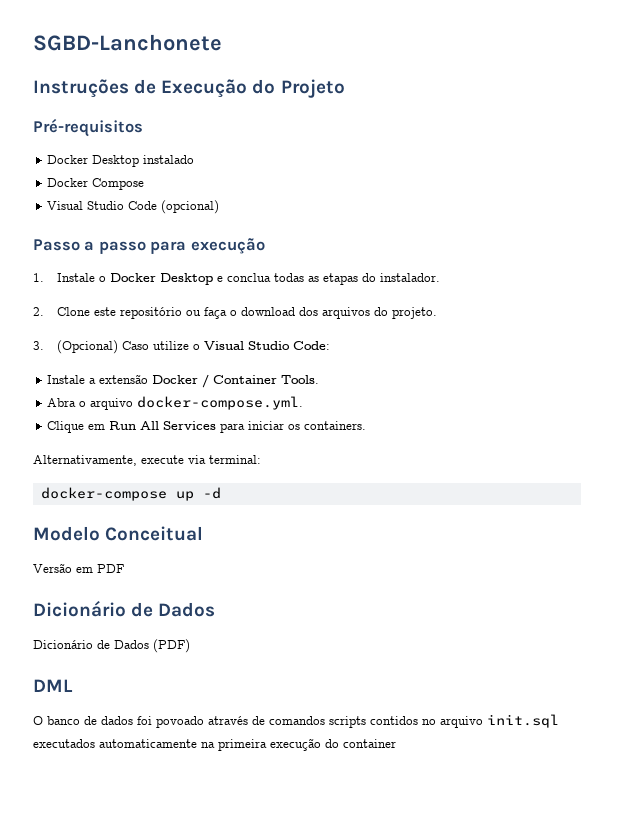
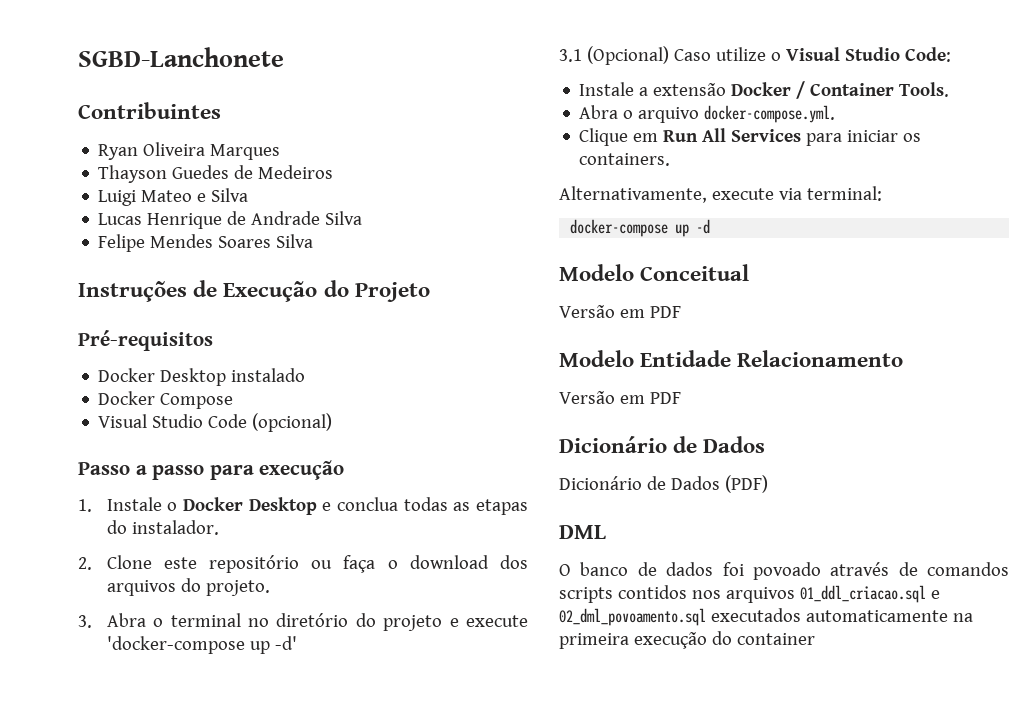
+ Contribuintes
+ Ryan Oliveira Marques
+ Thayson Guedes de Medeiros
+ Luigi Mateo e Silva
+ Lucas Henrique de Andrade Silva
+ Felipe Mendes Soares Silva
- 3. (Opcional) Caso utilize o Visual Studio Code:
+ 3. Abra o terminal no diretório do projeto e execute 'docker-compose up -d'
+ 3.1 (Opcional) Caso utilize o Visual Studio Code:
+ Modelo Entidade Relacionamento
+ Versão em PDF
- O banco de dados foi povoado através de comandos scripts contidos no arquivo init.sql executados automaticamente na primeira execução do container
+ O banco de dados foi povoado através de comandos scripts contidos nos arquivos 01_ddl_criacao.sql e 02_dml_povoamento.sql executados automaticamente na primeira execução do container

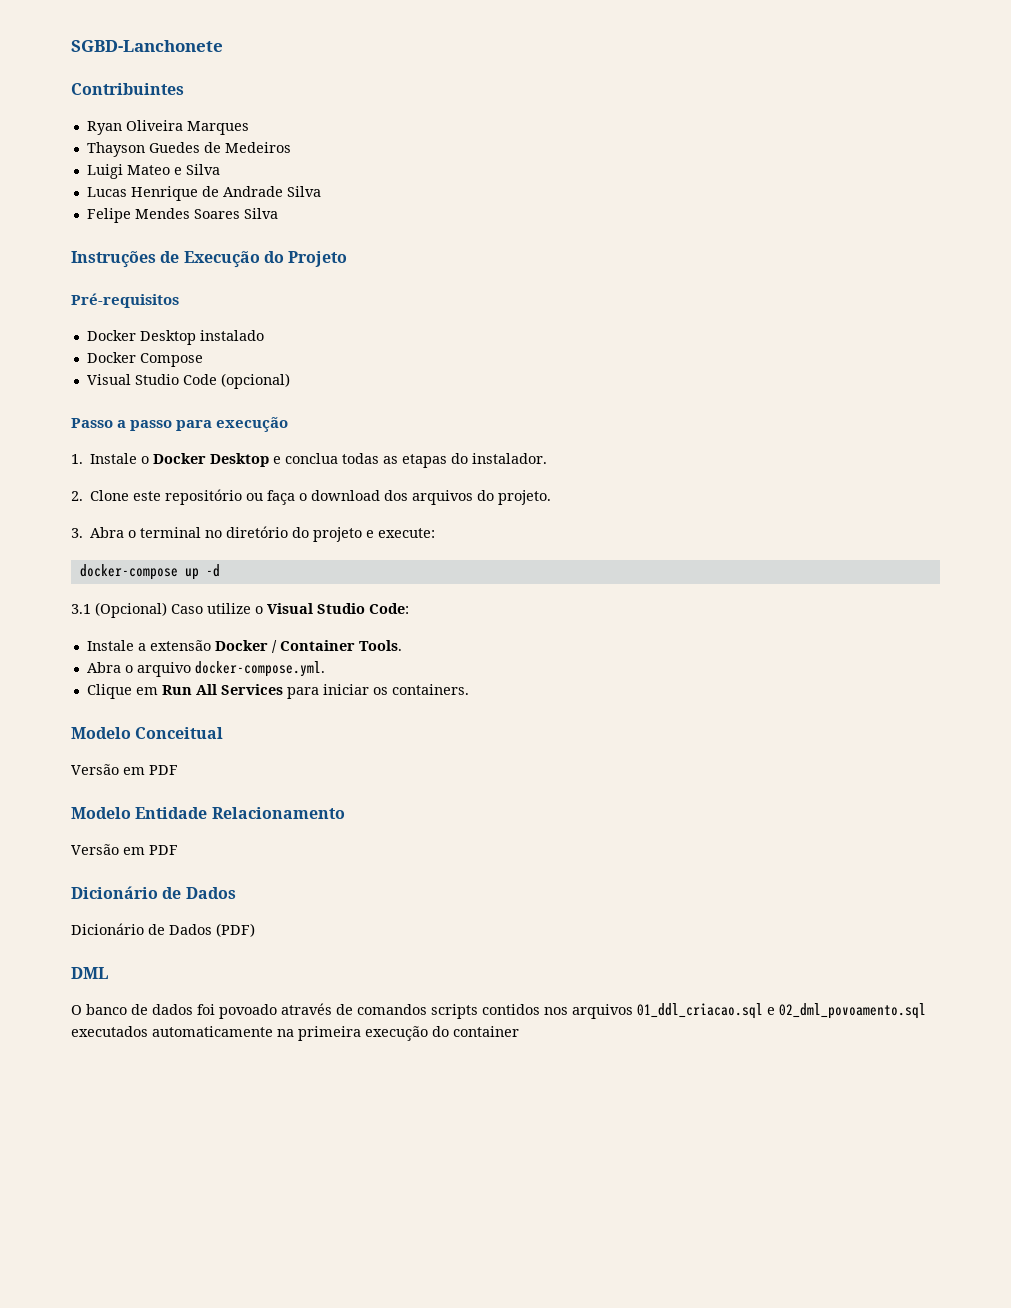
- 3. Abra o terminal no diretório do projeto e execute 'docker-compose up -d'
+ 3. Abra o terminal no diretório do projeto e execute:
+ docker-compose up -d
- Alternativamente, execute via terminal:
- docker-compose up -d

